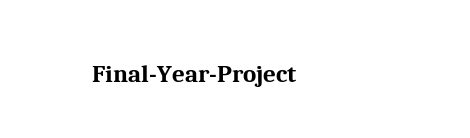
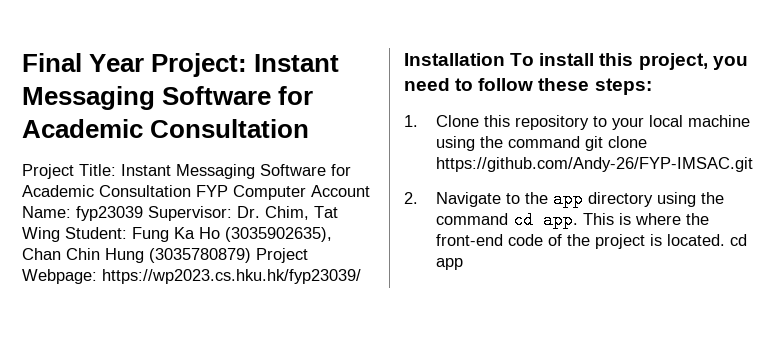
- Final-Year-Project
+ Final Year Project: Instant Messaging Software for Academic Consultation
+ Project Title: Instant Messaging Software for Academic Consultation FYP Computer Account Name: fyp23039 Supervisor: Dr. Chim, Tat Wing Student: Fung Ka Ho (3035902635), Chan Chin Hung (3035780879) Project Webpage: https://wp2023.cs.hku.hk/fyp23039/
+ Installation To install this project, you need to follow these steps:
+ 1. Clone this repository to your local machine using the command git clone https://github.com/Andy-26/FYP-IMSAC.git
+ 2. Navigate to the app directory using the command cd app. This is where the front-end code of the project is located. cd app

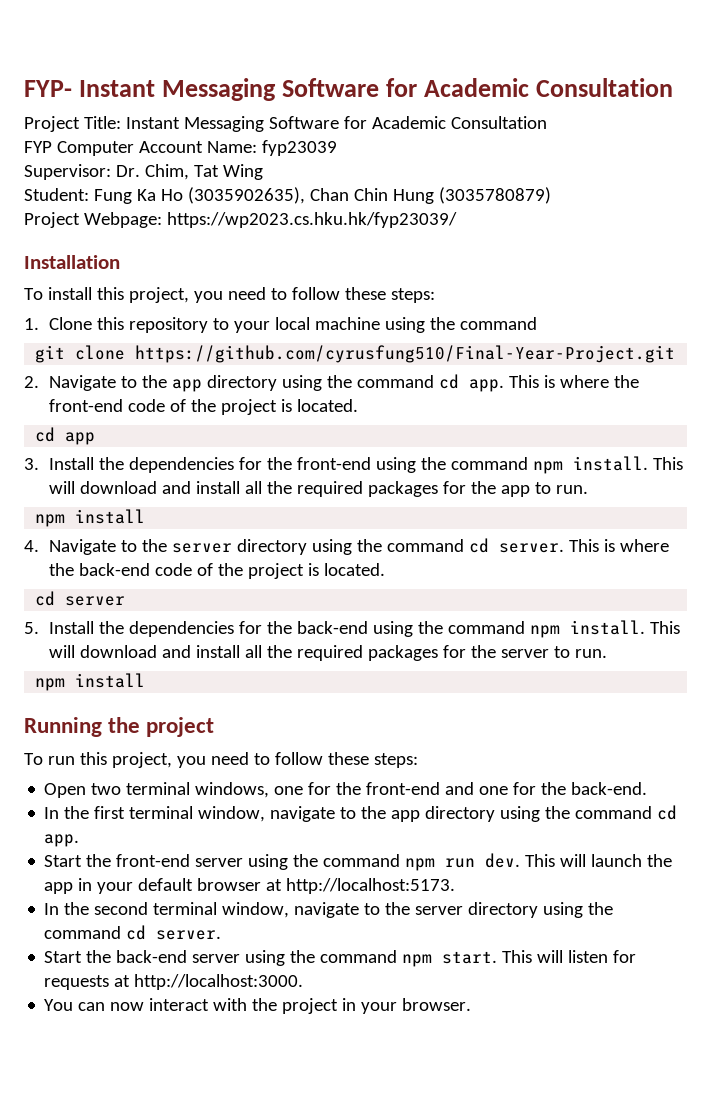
- Final Year Project: Instant Messaging Software for Academic Consultation
+ FYP- Instant Messaging Software for Academic Consultation
- Project Title: Instant Messaging Software for Academic Consultation FYP Computer Account Name: fyp23039 Supervisor: Dr. Chim, Tat Wing Student: Fung Ka Ho (3035902635), Chan Chin Hung (3035780879) Project Webpage: https://wp2023.cs.hku.hk/fyp23039/
+ Project Title: Instant Messaging Software for Academic Consultation
+ FYP Computer Account Name: fyp23039
+ Supervisor: Dr. Chim, Tat Wing
+ Student: Fung Ka Ho (3035902635), Chan Chin Hung (3035780879)
+ Project Webpage: https://wp2023.cs.hku.hk/fyp23039/
- Installation To install this project, you need to follow these steps:
+ Installation
+ To install this project, you need to follow these steps:
- 1. Clone this repository to your local machine using the command git clone https://github.com/Andy-26/FYP-IMSAC.git
+ 1. Clone this repository to your local machine using the command
+ git clone https://github.com/cyrusfung510/Final-Year-Project.git
- This is where the front-end code of the project is located. cd app
+ This is where the front-end code of the project is located.
+ cd app
+ 3. Install the dependencies for the front-end using the command npm install. This will download and install all the required packages for the app to run.
+ npm install
+ 4. Navigate to the server directory using the command cd server. This is where the back-end code of the project is located.
+ cd server
+ 5. Install the dependencies for the back-end using the command npm install. This will download and install all the required packages for the server to run.
+ npm install
+ Running the project
+ To run this project, you need to follow these steps:
+ Open two terminal windows, one for the front-end and one for the back-end.
+ In the first terminal window, navigate to the app directory using the command cd app.
+ Start the front-end server using the command npm run dev. This will launch the app in your default browser at http://localhost:5173.
+ In the second terminal window, navigate to the server directory using the command cd server.
+ Start the back-end server using the command npm start. This will listen for requests at http://localhost:3000.
+ You can now interact with the project in your browser.

